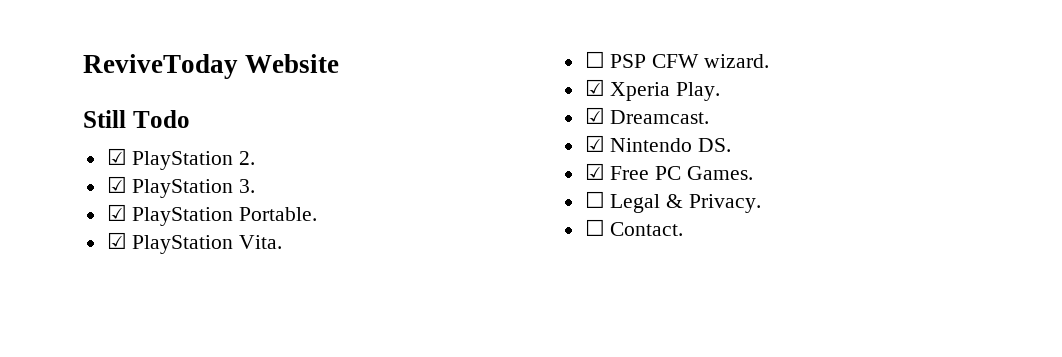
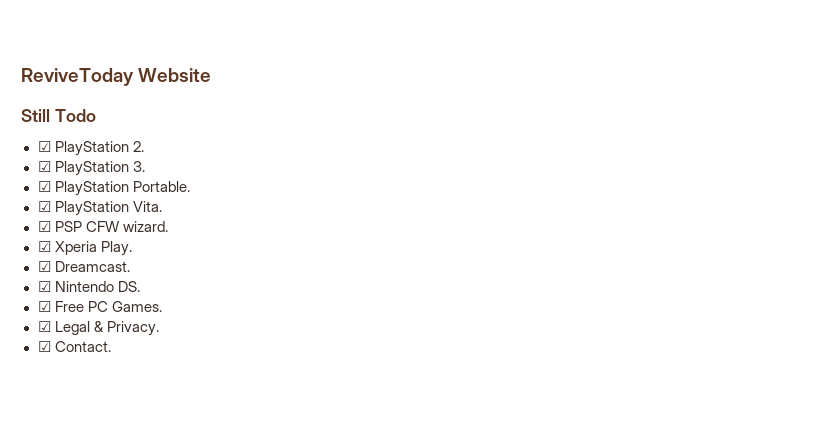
- ☐ PSP CFW wizard.
+ ☑ PSP CFW wizard.
- ☐ Legal & Privacy.
+ ☑ Legal & Privacy.
- ☐ Contact.
+ ☑ Contact.

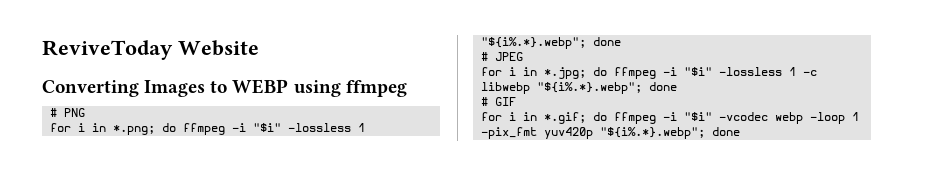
- Still Todo
- ☑ PlayStation 2.
- ☑ PlayStation 3.
- ☑ PlayStation Portable.
- ☑ PlayStation Vita.
- ☑ PSP CFW wizard.
- ☑ Xperia Play.
- ☑ Dreamcast.
- ☑ Nintendo DS.
- ☑ Free PC Games.
- ☑ Legal & Privacy.
- ☑ Contact.
+ Converting Images to WEBP using ffmpeg
+ # PNG
+ for i in *.png; do ffmpeg -i "$i" -lossless 1 "${i%.*}.webp"; done
+ # JPEG
+ for i in *.jpg; do ffmpeg -i "$i" -lossless 1 -c libwebp "${i%.*}.webp"; done
+ # GIF
+ for i in *.gif; do ffmpeg -i "$i" -vcodec webp -loop 1 -pix_fmt yuv420p "${i%.*}.webp"; done

